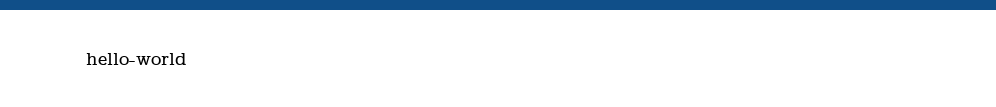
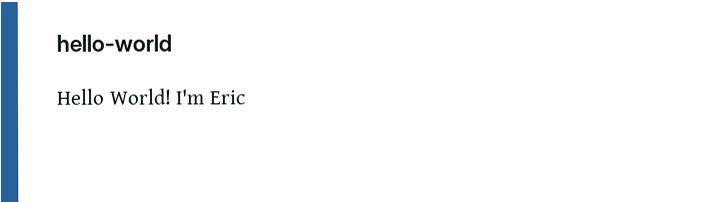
+ Hello World! I'm Eric

